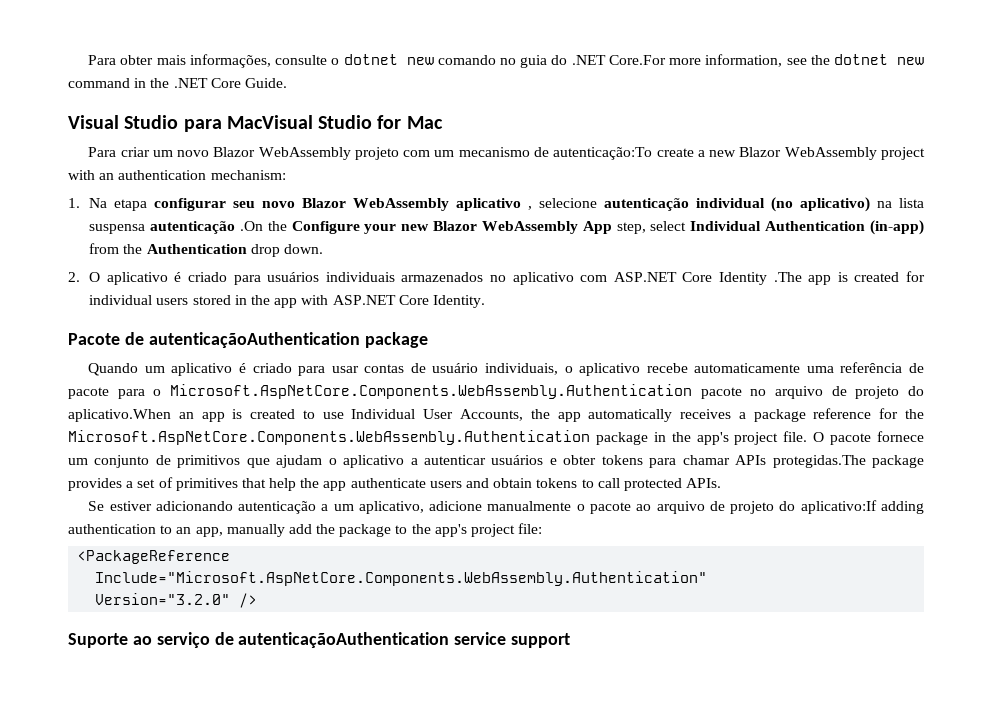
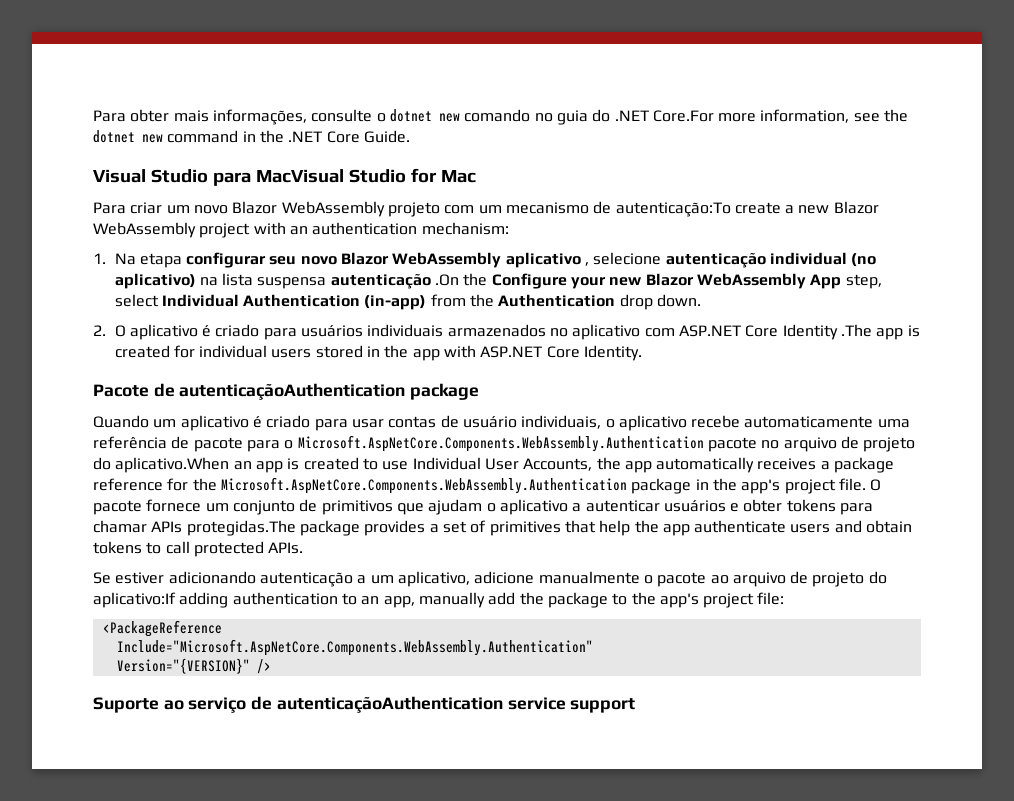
- Version="3.2.0" />
+ Version="{VERSION}" />

